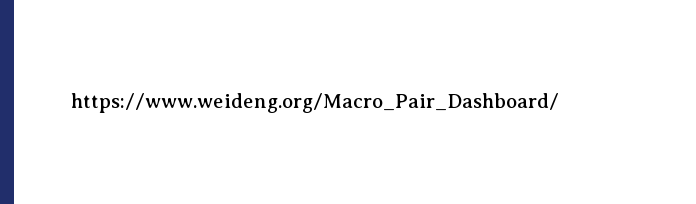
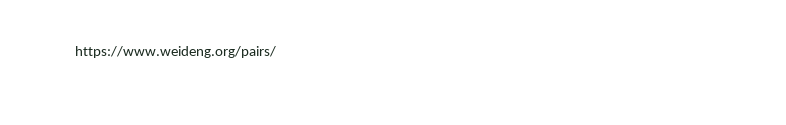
- https://www.weideng.org/Macro_Pair_Dashboard/
+ https://www.weideng.org/pairs/

